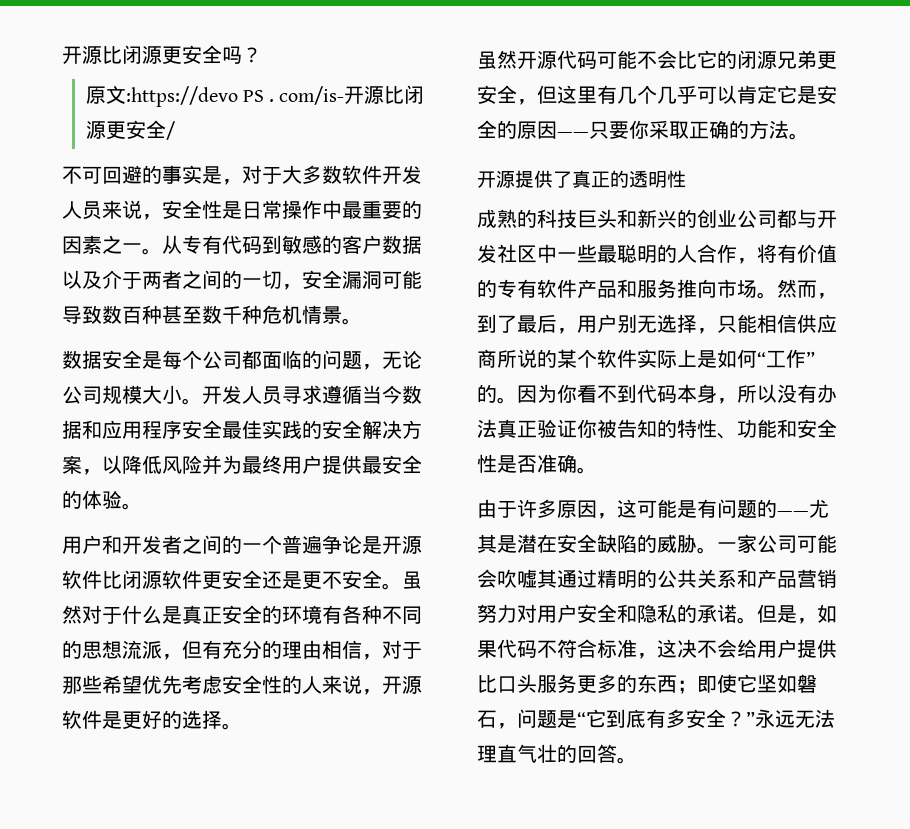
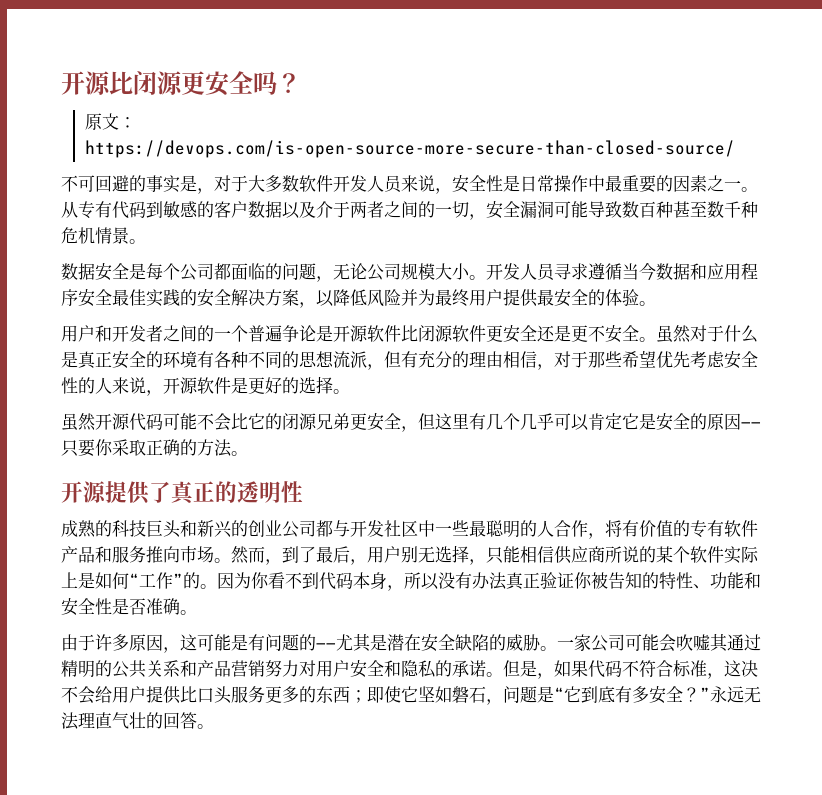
- 原文:https://devo PS . com/is-开源比闭源更安全/
+ 原文：https://devops.com/is-open-source-more-secure-than-closed-source/

